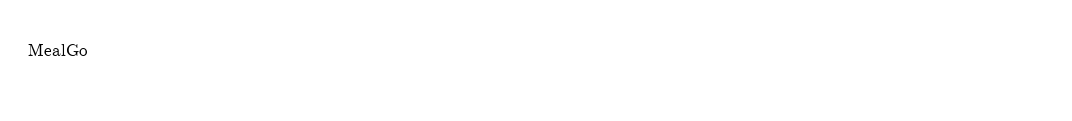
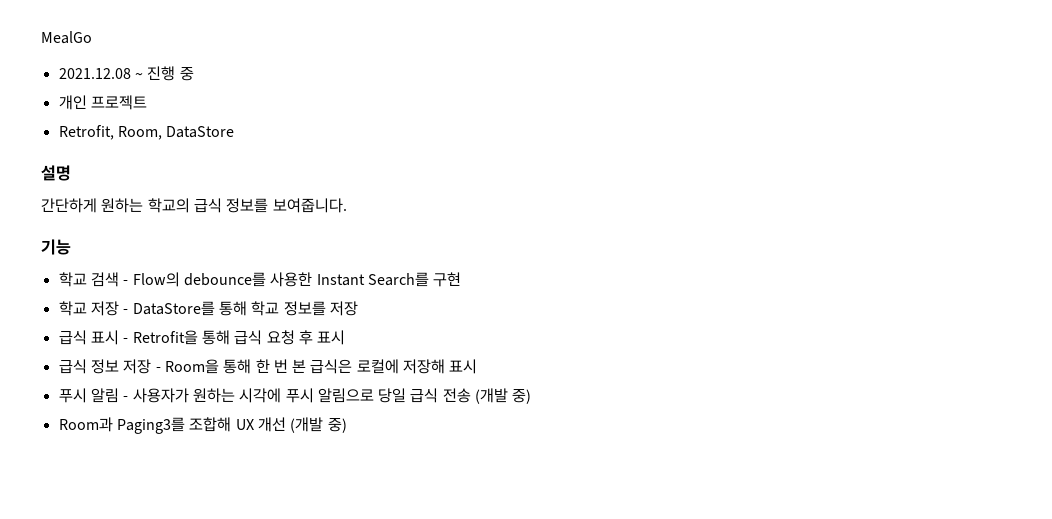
+ 2021.12.08 ~ 진행 중
+ 개인 프로젝트
+ Retrofit, Room, DataStore
+ 설명
+ 간단하게 원하는 학교의 급식 정보를 보여줍니다.
+ 기능
+ 학교 검색 - Flow의 debounce를 사용한 Instant Search를 구현
+ 학교 저장 - DataStore를 통해 학교 정보를 저장
+ 급식 표시 - Retrofit을 통해 급식 요청 후 표시
+ 급식 정보 저장 - Room을 통해 한 번 본 급식은 로컬에 저장해 표시
+ 푸시 알림 - 사용자가 원하는 시각에 푸시 알림으로 당일 급식 전송 (개발 중)
+ Room과 Paging3를 조합해 UX 개선 (개발 중)

